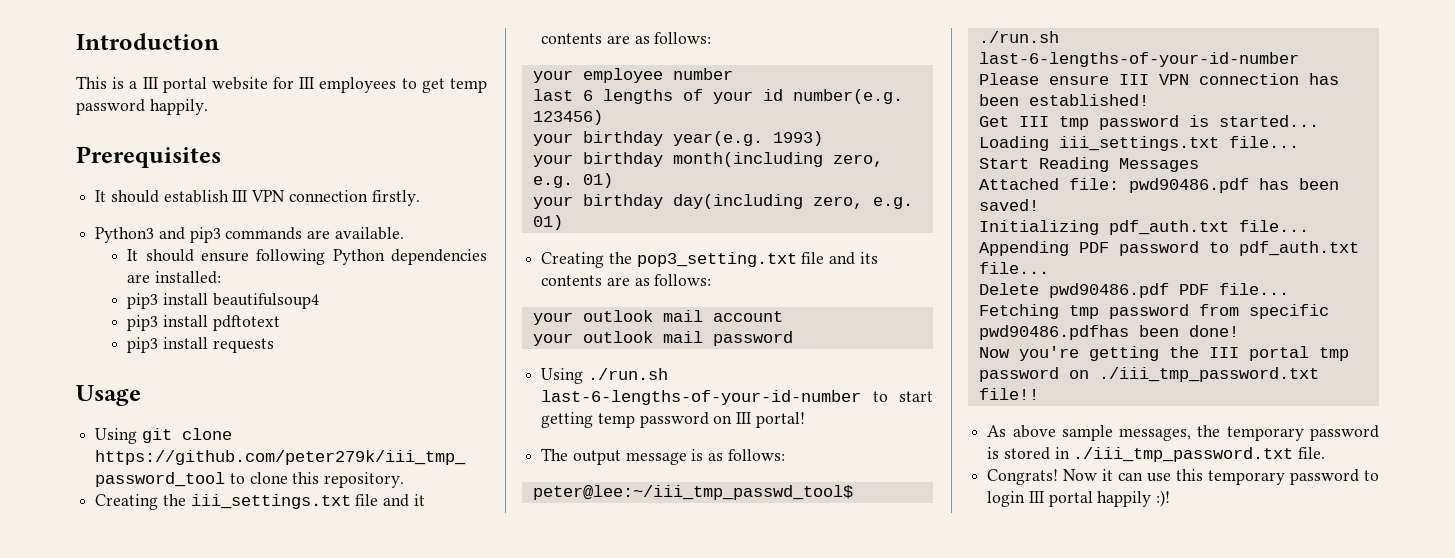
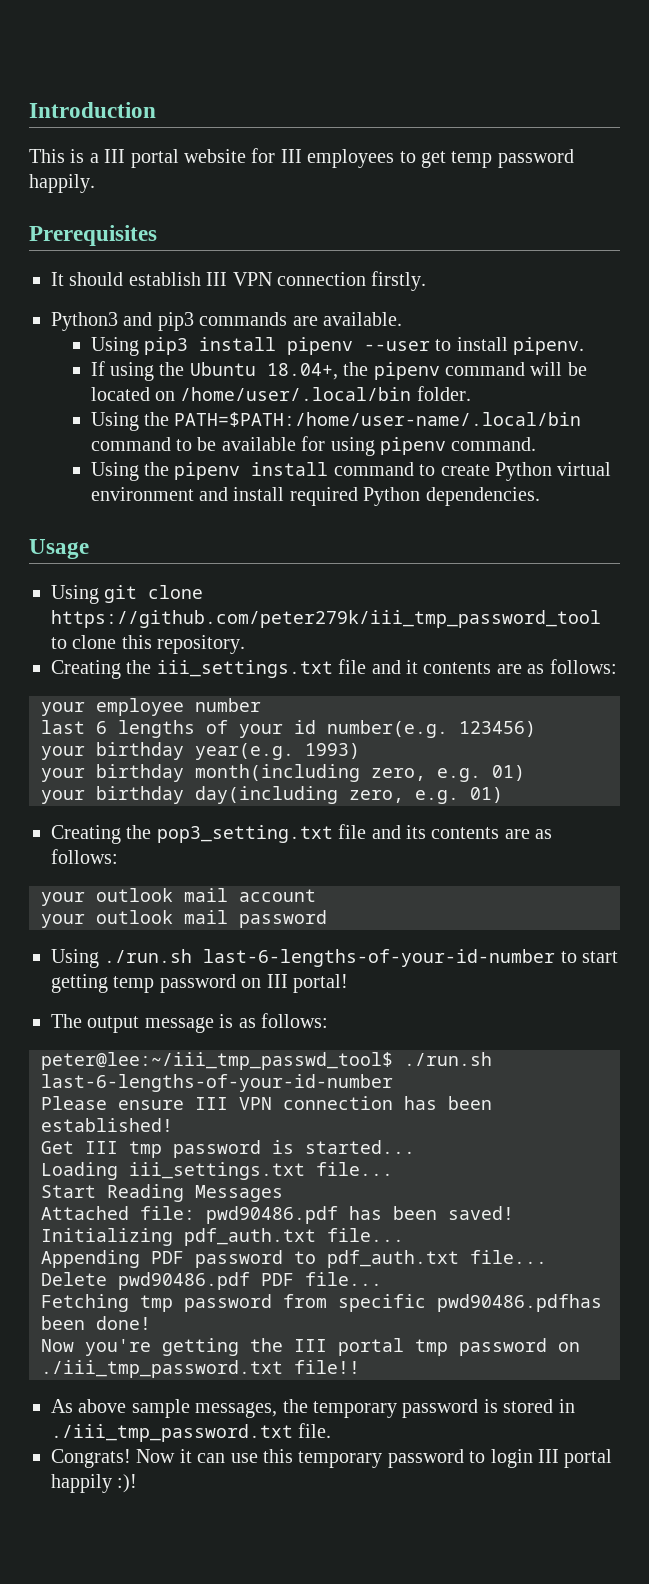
- It should ensure following Python dependencies are installed:
- pip3 install beautifulsoup4
- pip3 install pdftotext
- pip3 install requests
+ Using pip3 install pipenv --user to install pipenv.
+ If using the Ubuntu 18.04+, the pipenv command will be located on /home/user/.local/bin folder.
+ Using the PATH=$PATH:/home/user-name/.local/bin command to be available for using pipenv command.
+ Using the pipenv install command to create Python virtual environment and install required Python dependencies.

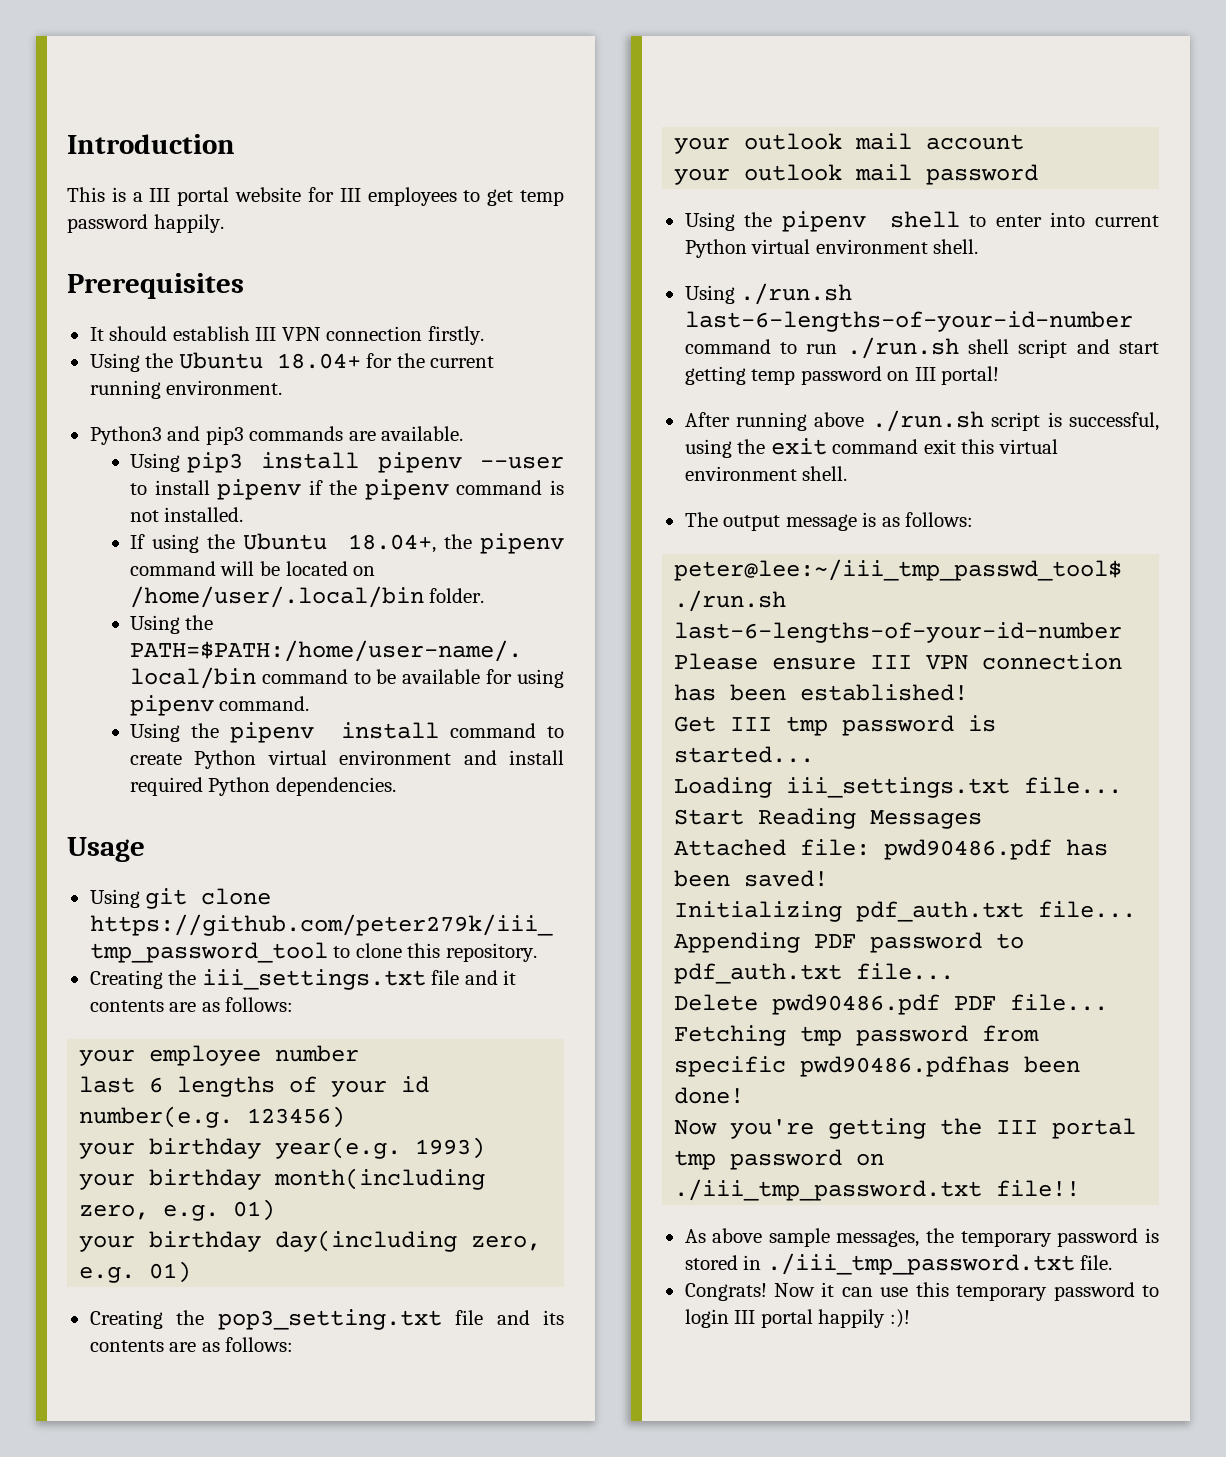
+ Using the Ubuntu 18.04+ for the current running environment.
- Using pip3 install pipenv --user to install pipenv.
+ Using pip3 install pipenv --user to install pipenv if the pipenv command is not installed.
- Using ./run.sh last-6-lengths-of-your-id-number to start getting temp password on III portal!
+ Using the pipenv shell to enter into current Python virtual environment shell.
+ Using ./run.sh last-6-lengths-of-your-id-number command to run ./run.sh shell script and start getting temp password on III portal!
+ After running above ./run.sh script is successful, using the exit command exit this virtual environment shell.

